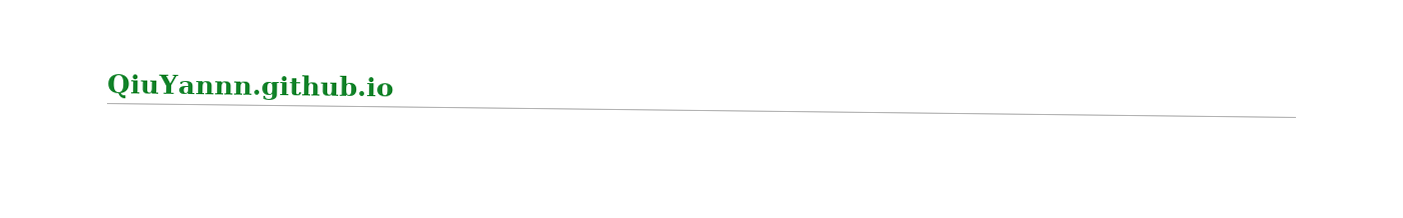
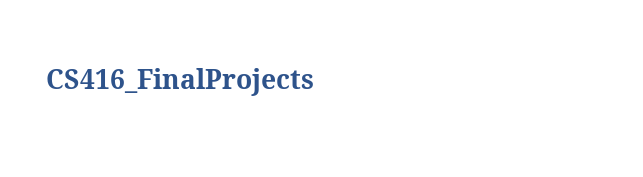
- QiuYannn.github.io
+ CS416_FinalProjects

